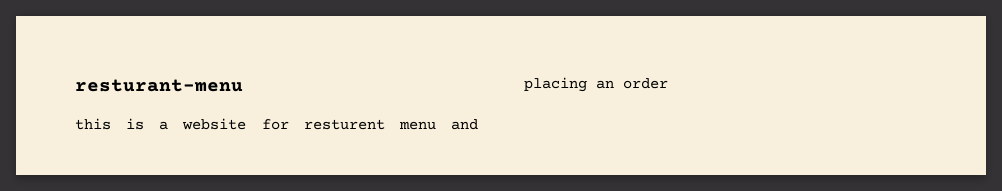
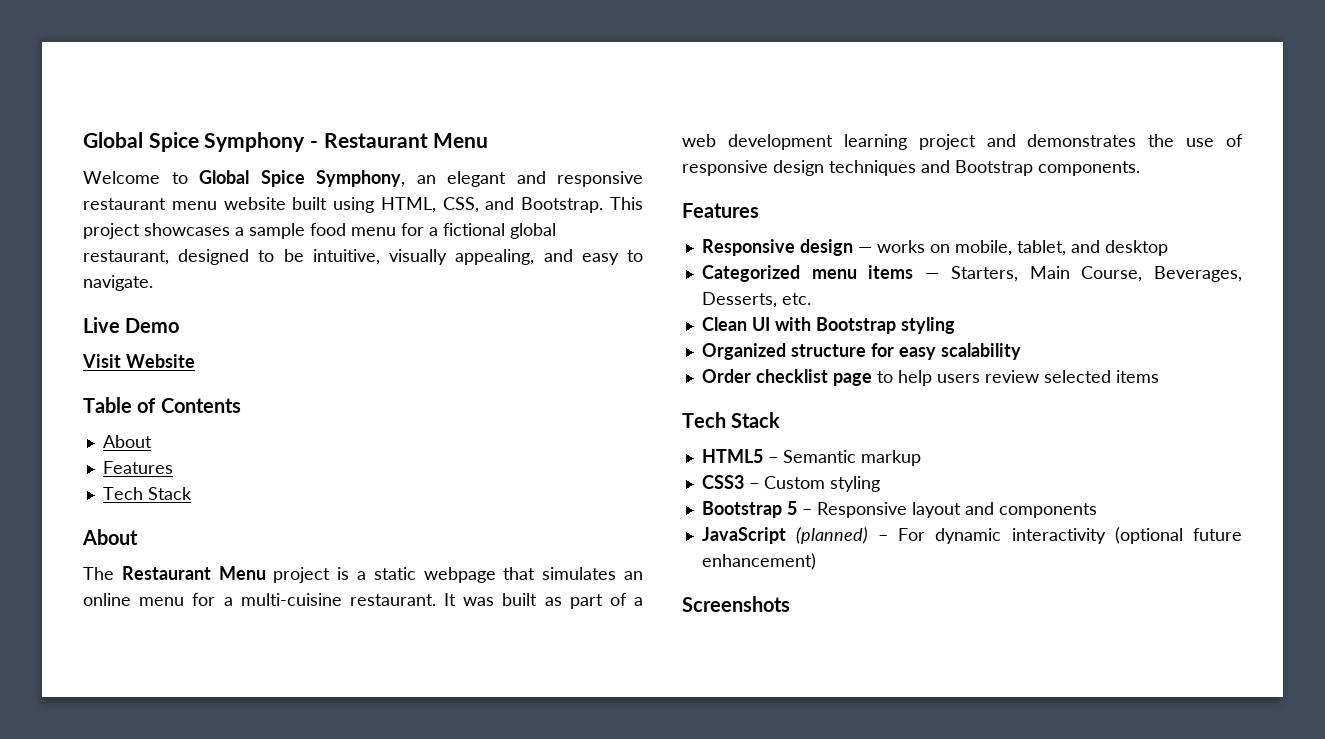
- resturant-menu
- this is a website for resturent menu and placing an order
+ Global Spice Symphony - Restaurant Menu
+ Welcome to Global Spice Symphony, an elegant and responsive restaurant menu website built using HTML, CSS, and Bootstrap. This project showcases a sample food menu for a fictional global restaurant, designed to be intuitive, visually appealing, and easy to navigate.
+ Live Demo
+ Visit Website
+ Table of Contents
+ About
+ Features
+ Tech Stack
+ About
+ The Restaurant Menu project is a static webpage that simulates an online menu for a multi-cuisine restaurant. It was built as part of a web development learning project and demonstrates the use of responsive design techniques and Bootstrap components.
+ Features
+ Responsive design — works on mobile, tablet, and desktop
+ Categorized menu items — Starters, Main Course, Beverages, Desserts, etc.
+ Clean UI with Bootstrap styling
+ Organized structure for easy scalability
+ Order checklist page to help users review selected items
+ Tech Stack
+ HTML5 – Semantic markup
+ CSS3 – Custom styling
+ Bootstrap 5 – Responsive layout and components
+ JavaScript (planned) – For dynamic interactivity (optional future enhancement)
+ Screenshots

